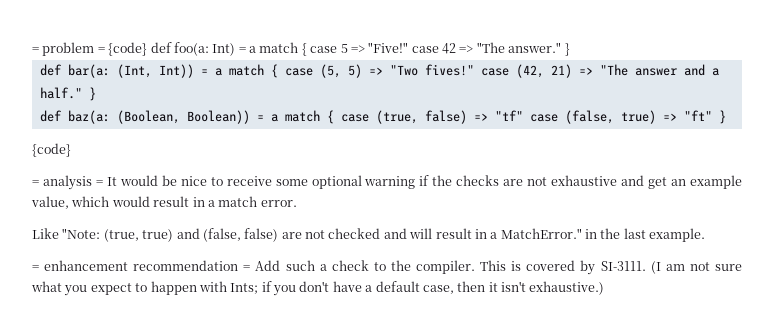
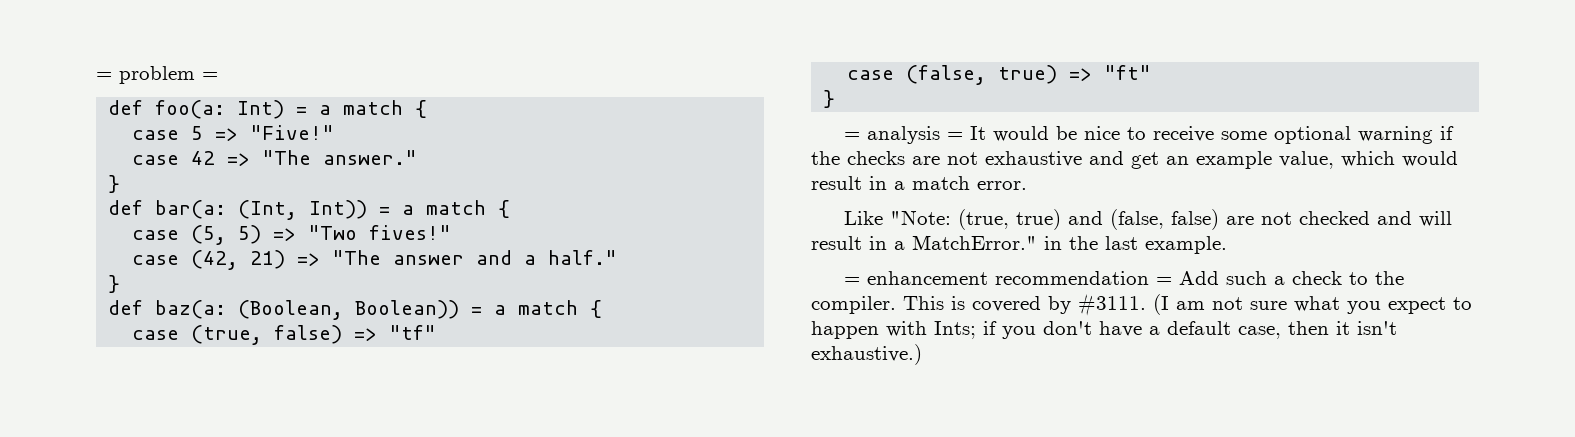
- = problem = {code} def foo(a: Int) = a match { case 5 => "Five!" case 42 => "The answer." }
+ = problem =
+ def foo(a: Int) = a match {
+ case 5 => "Five!"
+ case 42 => "The answer."
+ }
- def bar(a: (Int, Int)) = a match { case (5, 5) => "Two fives!" case (42, 21) => "The answer and a half." }
+ def bar(a: (Int, Int)) = a match {
+ case (5, 5) => "Two fives!"
+ case (42, 21) => "The answer and a half."
+ }
- def baz(a: (Boolean, Boolean)) = a match { case (true, false) => "tf" case (false, true) => "ft" }
- {code}
+ def baz(a: (Boolean, Boolean)) = a match {
+ case (true, false) => "tf"
+ case (false, true) => "ft"
+ }
- This is covered by SI-3111.
+ This is covered by #3111.

